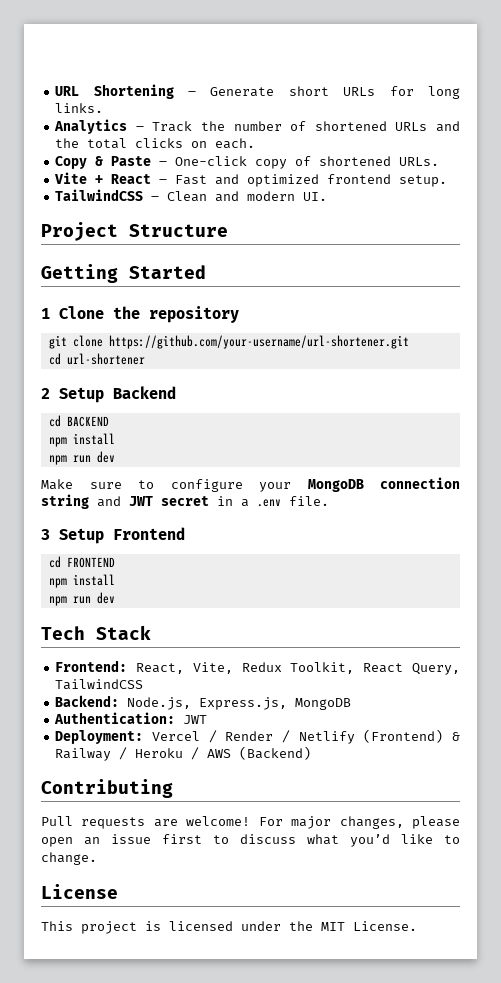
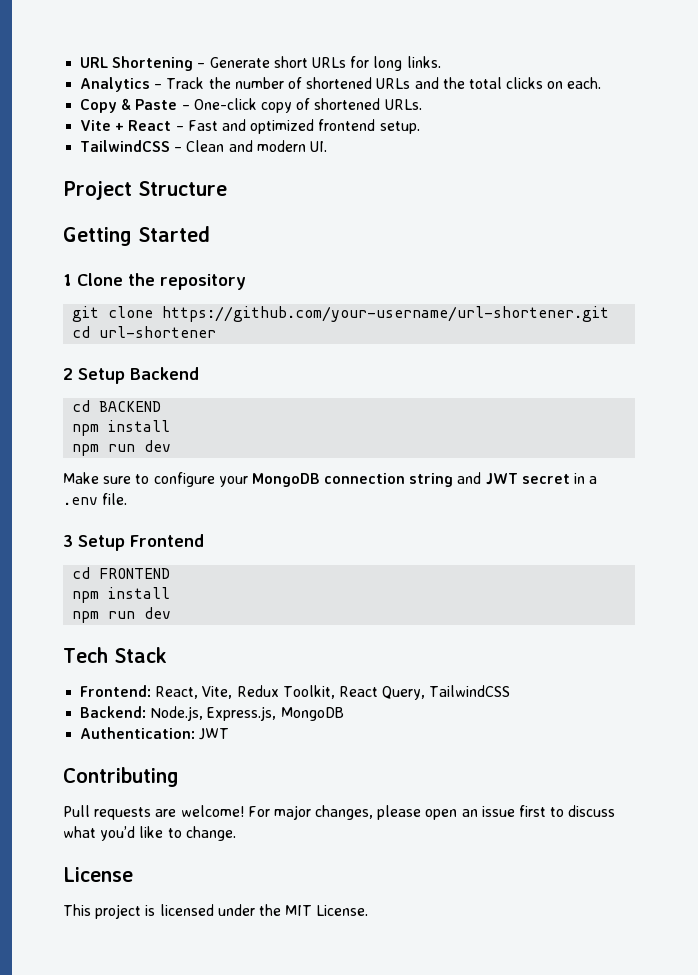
- Deployment: Vercel / Render / Netlify (Frontend) & Railway / Heroku / AWS (Backend)

